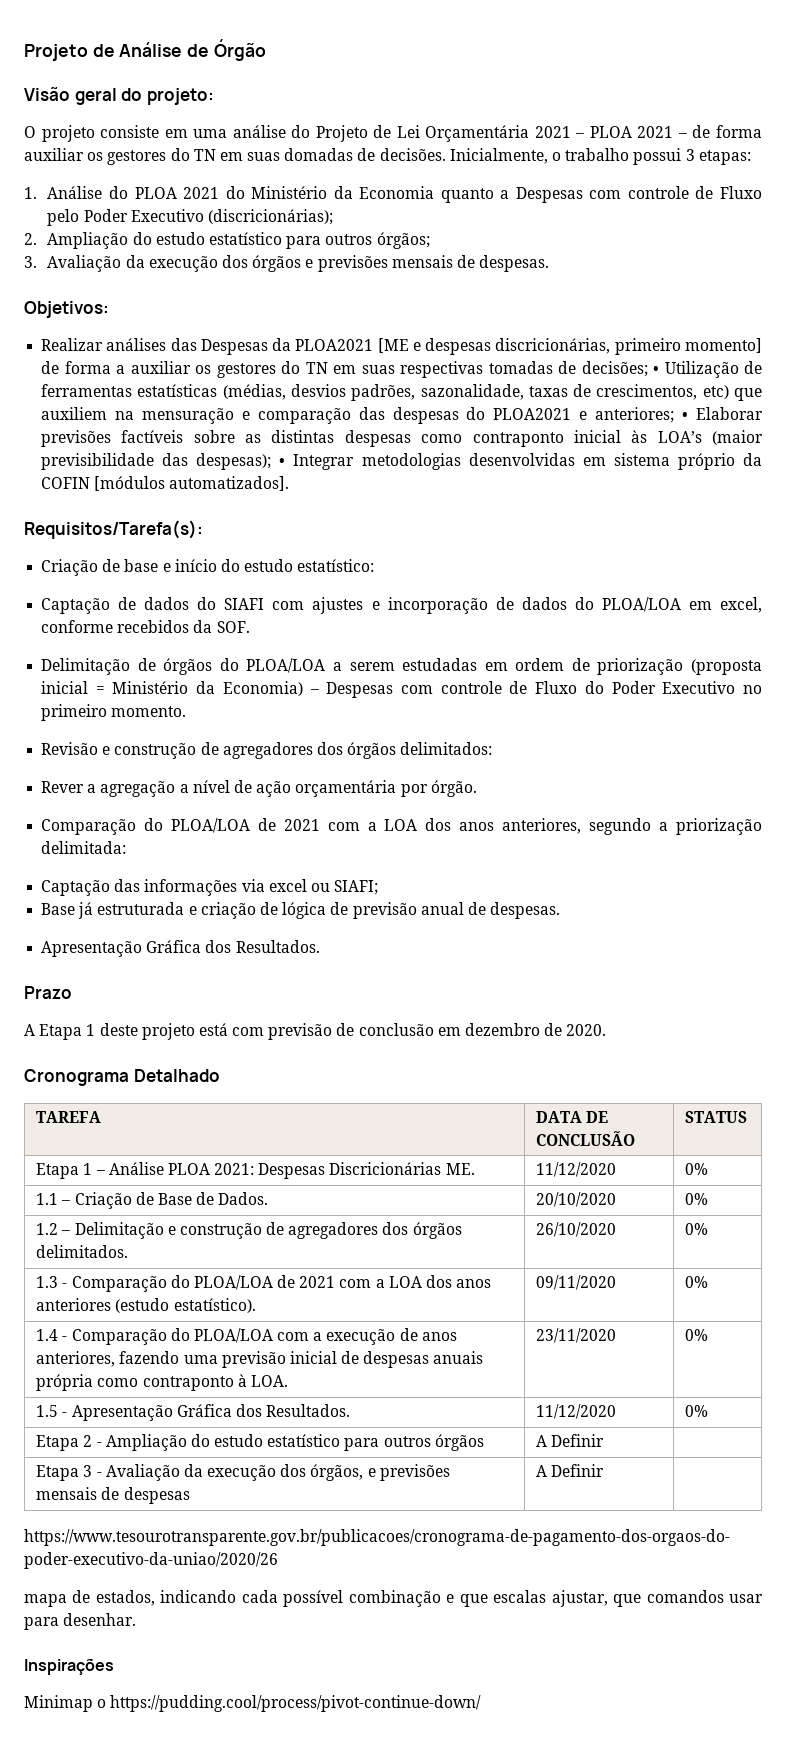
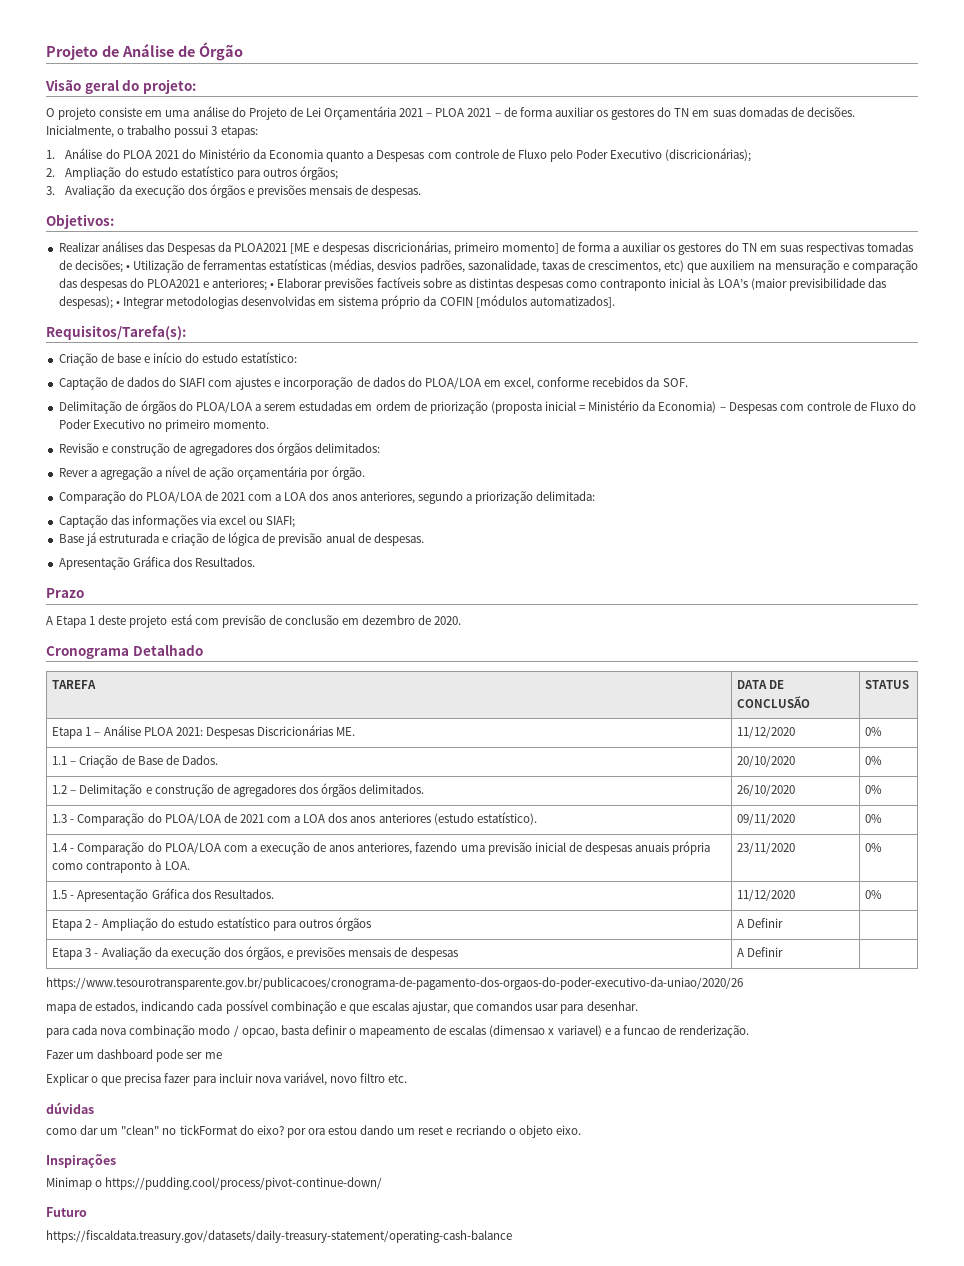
+ para cada nova combinação modo / opcao, basta definir o mapeamento de escalas (dimensao x variavel) e a funcao de renderização.
+ Fazer um dashboard pode ser me
+ Explicar o que precisa fazer para incluir nova variável, novo filtro etc.
+ dúvidas
+ como dar um "clean" no tickFormat do eixo? por ora estou dando um reset e recriando o objeto eixo.
+ Futuro
+ https://fiscaldata.treasury.gov/datasets/daily-treasury-statement/operating-cash-balance

